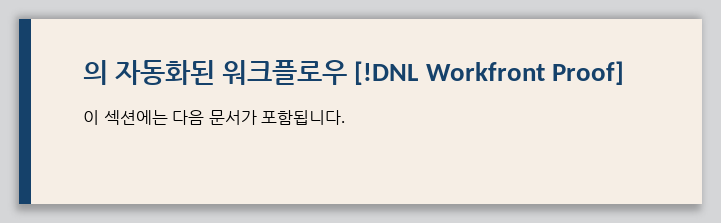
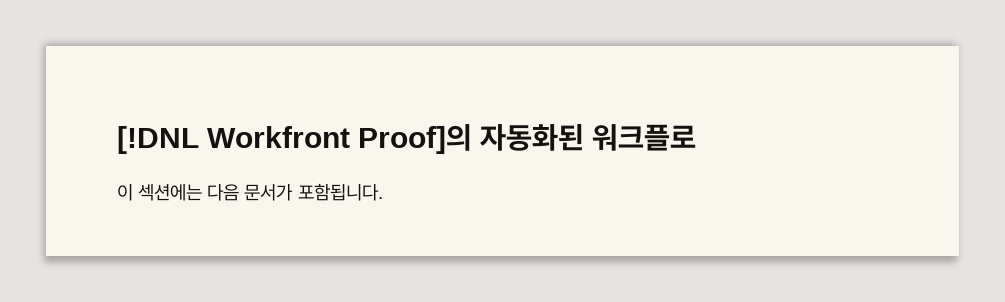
- 의 자동화된 워크플로우 [!DNL Workfront Proof]
+ [!DNL Workfront Proof]의 자동화된 워크플로

